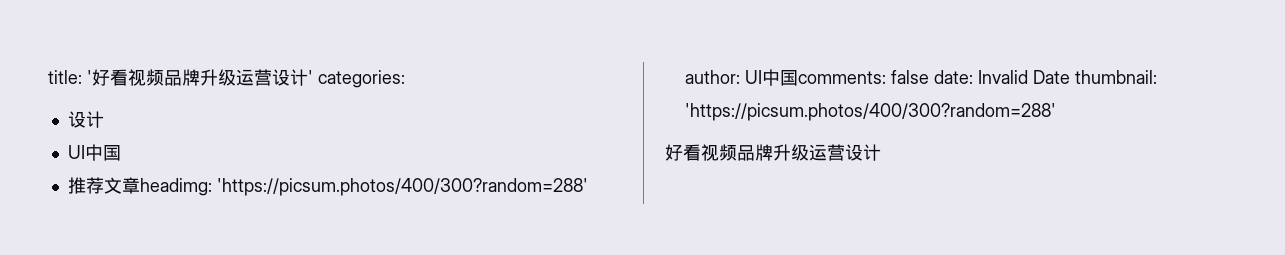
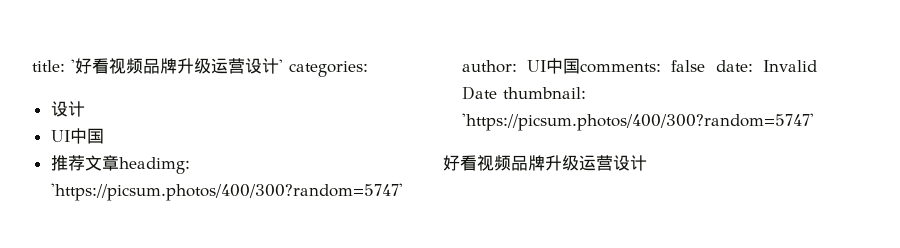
- 推荐文章headimg: 'https://picsum.photos/400/300?random=288' author: UI中国comments: false date: Invalid Date thumbnail: 'https://picsum.photos/400/300?random=288'
+ 推荐文章headimg: 'https://picsum.photos/400/300?random=5747' author: UI中国comments: false date: Invalid Date thumbnail: 'https://picsum.photos/400/300?random=5747'

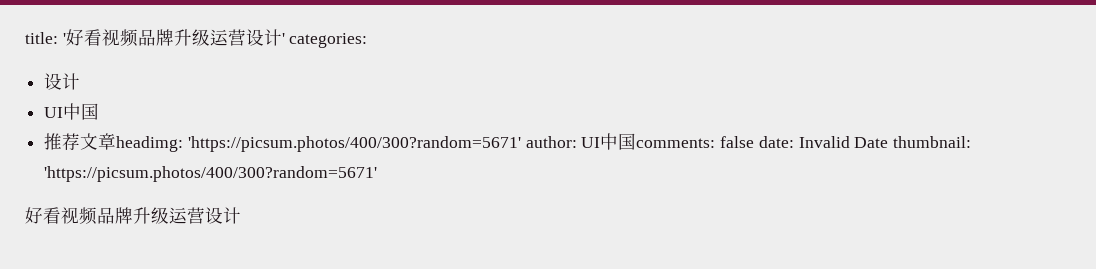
- 推荐文章headimg: 'https://picsum.photos/400/300?random=5747' author: UI中国comments: false date: Invalid Date thumbnail: 'https://picsum.photos/400/300?random=5747'
+ 推荐文章headimg: 'https://picsum.photos/400/300?random=5671' author: UI中国comments: false date: Invalid Date thumbnail: 'https://picsum.photos/400/300?random=5671'

